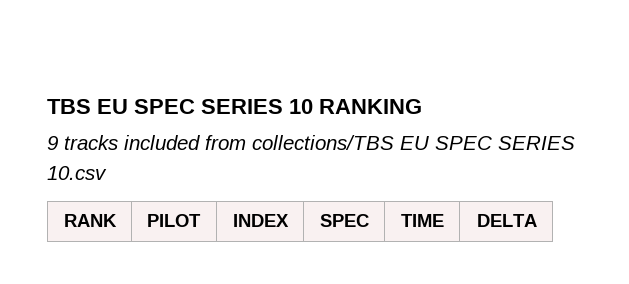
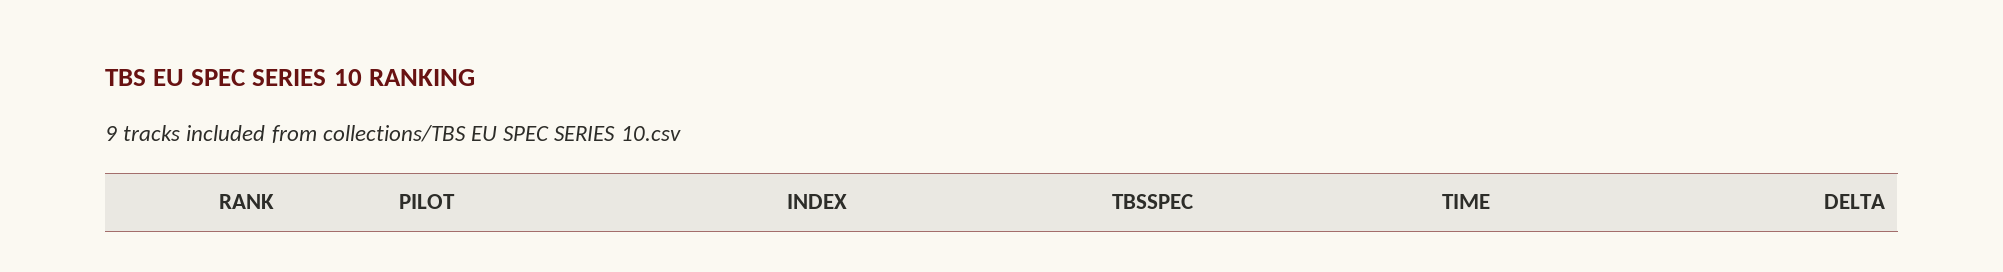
- RANK | PILOT | INDEX | SPEC | TIME | DELTA
+ RANK | PILOT | INDEX | TBSSPEC | TIME | DELTA

